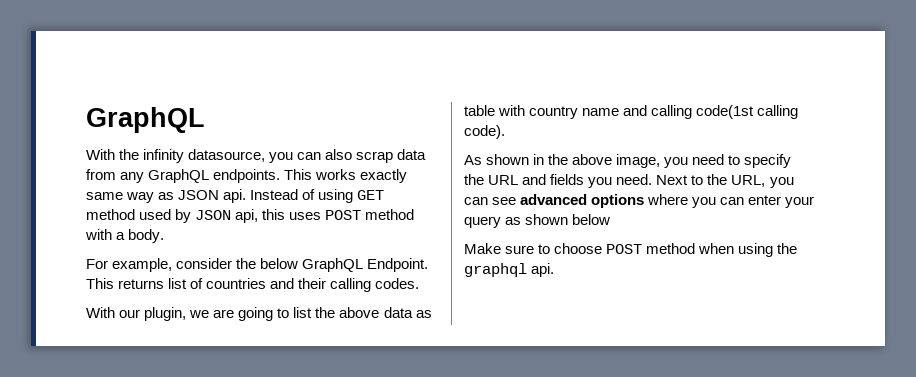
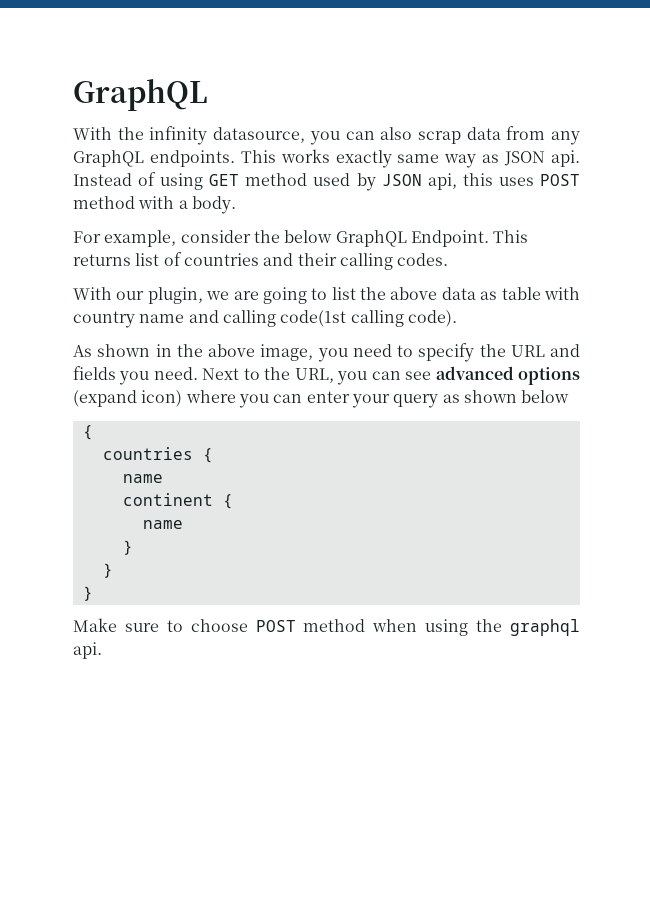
- Next to the URL, you can see advanced options where you can enter your query as shown below
+ Next to the URL, you can see advanced options (expand icon) where you can enter your query as shown below
+ {
+ countries {
+ name
+ continent {
+ name
+ }
+ }
+ }

